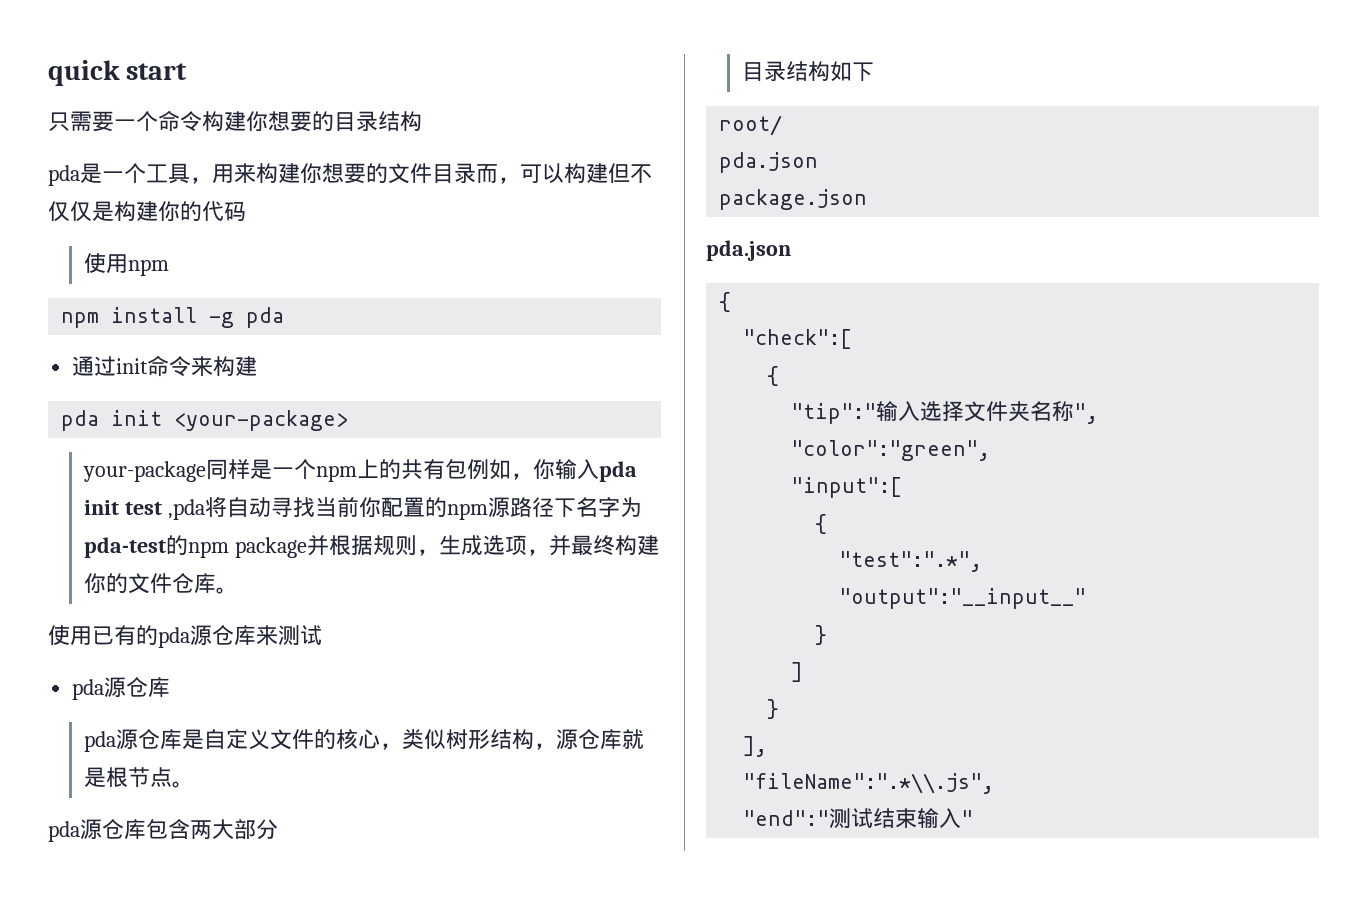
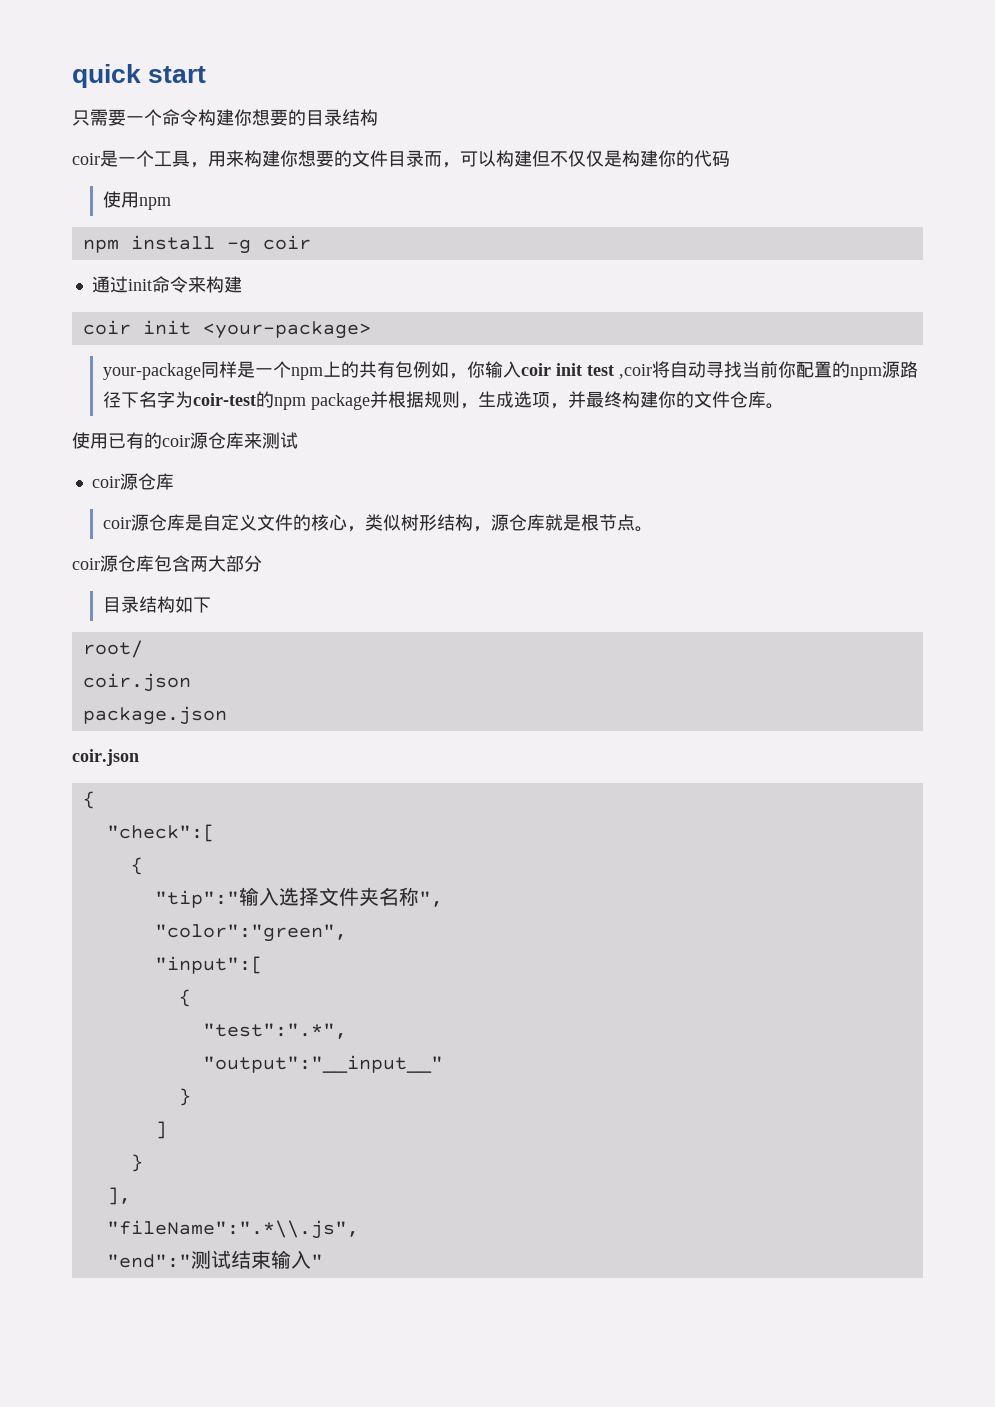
- pda是一个工具，用来构建你想要的文件目录而，可以构建但不仅仅是构建你的代码
+ coir是一个工具，用来构建你想要的文件目录而，可以构建但不仅仅是构建你的代码
- npm install -g pda
+ npm install -g coir
- pda init <your-package>
+ coir init <your-package>
- your-package同样是一个npm上的共有包例如，你输入pda init test ,pda将自动寻找当前你配置的npm源路径下名字为pda-test的npm package并根据规则，生成选项，并最终构建你的文件仓库。
+ your-package同样是一个npm上的共有包例如，你输入coir init test ,coir将自动寻找当前你配置的npm源路径下名字为coir-test的npm package并根据规则，生成选项，并最终构建你的文件仓库。
- 使用已有的pda源仓库来测试
- pda源仓库
+ 使用已有的coir源仓库来测试
+ coir源仓库
- pda源仓库是自定义文件的核心，类似树形结构，源仓库就是根节点。
+ coir源仓库是自定义文件的核心，类似树形结构，源仓库就是根节点。
- pda源仓库包含两大部分
+ coir源仓库包含两大部分
  root/
- pda.json
+ coir.json
  package.json
- pda.json
+ coir.json

